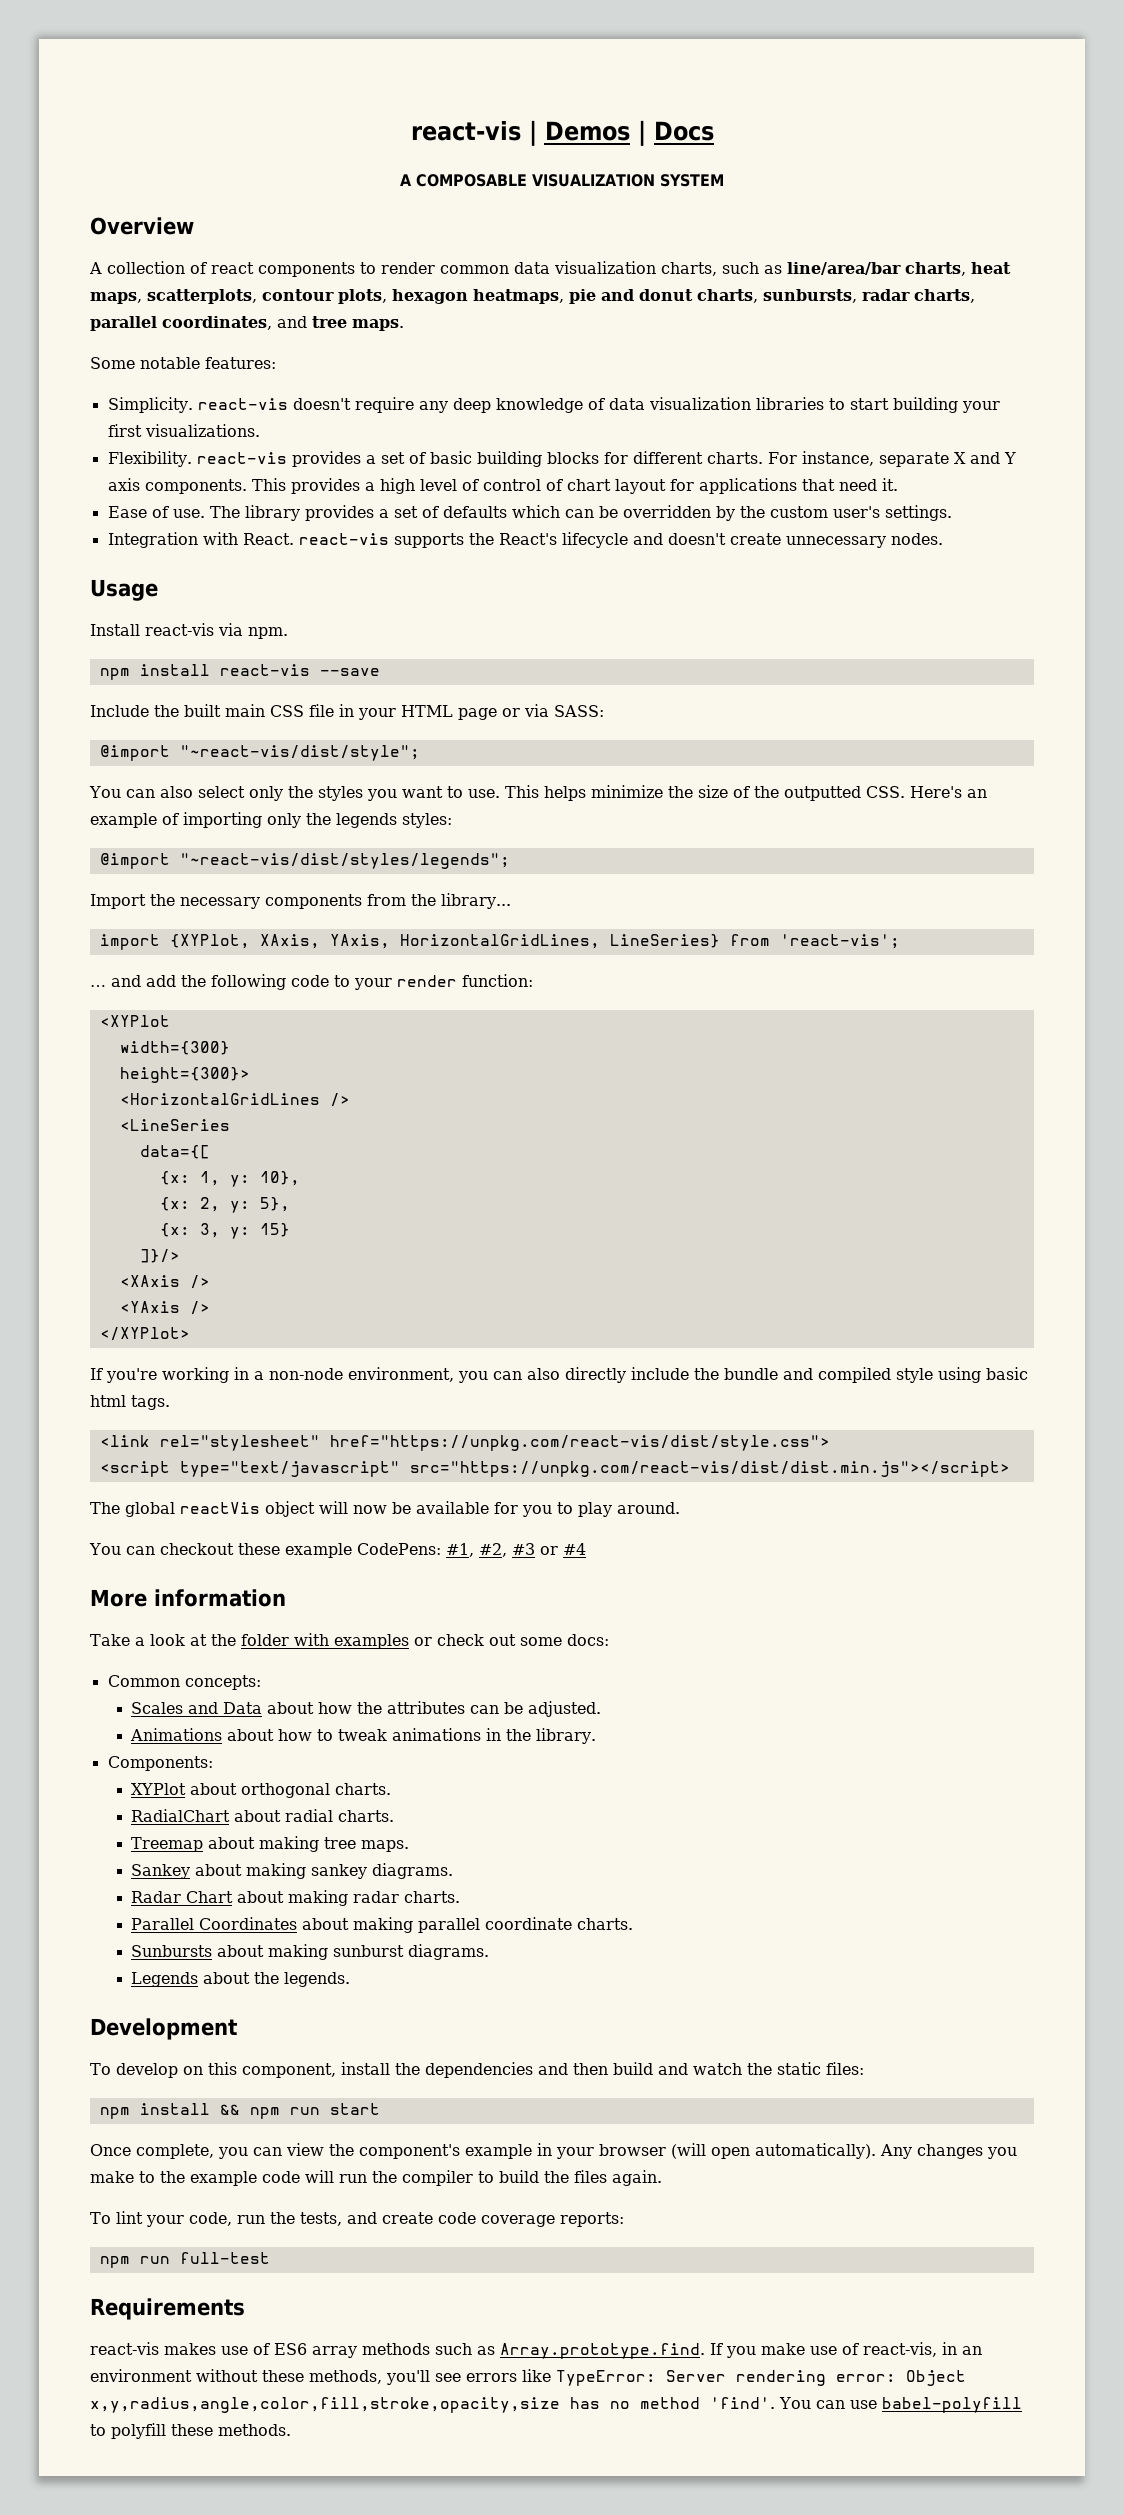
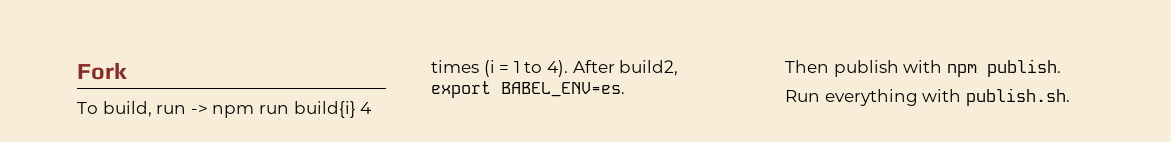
- react-vis | Demos | Docs
- A COMPOSABLE VISUALIZATION SYSTEM
- Overview
- A collection of react components to render common data visualization charts, such as line/area/bar charts, heat maps, scatterplots, contour plots, hexagon heatmaps, pie and donut charts, sunbursts, radar charts, parallel coordinates, and tree maps.
- Some notable features:
- Simplicity. react-vis doesn't require any deep knowledge of data visualization libraries to start building your first visualizations.
- Flexibility. react-vis provides a set of basic building blocks for different charts. For instance, separate X and Y axis components. This provides a high level of control of chart layout for applications that need it.
- Ease of use. The library provides a set of defaults which can be overridden by the custom user's settings.
- Integration with React. react-vis supports the React's lifecycle and doesn't create unnecessary nodes.
- Usage
- Install react-vis via npm.
- npm install react-vis --save
- Include the built main CSS file in your HTML page or via SASS:
- @import "~react-vis/dist/style";
- You can also select only the styles you want to use. This helps minimize the size of the outputted CSS. Here's an example of importing only the legends styles:
- @import "~react-vis/dist/styles/legends";
- Import the necessary components from the library...
- import {XYPlot, XAxis, YAxis, HorizontalGridLines, LineSeries} from 'react-vis';
- … and add the following code to your render function:
- <XYPlot
- width={300}
- height={300}>
- <HorizontalGridLines />
- <LineSeries
- data={[
- {x: 1, y: 10},
- {x: 2, y: 5},
- {x: 3, y: 15}
- ]}/>
- <XAxis />
- <YAxis />
- </XYPlot>
- If you're working in a non-node environment, you can also directly include the bundle and compiled style using basic html tags.
- <link rel="stylesheet" href="https://unpkg.com/react-vis/dist/style.css">
- <script type="text/javascript" src="https://unpkg.com/react-vis/dist/dist.min.js"></script>
- The global reactVis object will now be available for you to play around.
- You can checkout these example CodePens: #1, #2, #3 or #4
- More information
- Take a look at the folder with examples or check out some docs:
- Common concepts:
- Scales and Data about how the attributes can be adjusted.
- Animations about how to tweak animations in the library.
- Components:
- XYPlot about orthogonal charts.
- RadialChart about radial charts.
- Treemap about making tree maps.
- Sankey about making sankey diagrams.
- Radar Chart about making radar charts.
- Parallel Coordinates about making parallel coordinate charts.
- Sunbursts about making sunburst diagrams.
- Legends about the legends.
- Development
- To develop on this component, install the dependencies and then build and watch the static files:
- npm install && npm run start
- Once complete, you can view the component's example in your browser (will open automatically). Any changes you make to the example code will run the compiler to build the files again.
- To lint your code, run the tests, and create code coverage reports:
- npm run full-test
- Requirements
- react-vis makes use of ES6 array methods such as Array.prototype.find. If you make use of react-vis, in an environment without these methods, you'll see errors like TypeError: Server rendering error: Object x,y,radius,angle,color,fill,stroke,opacity,size has no method 'find'. You can use babel-polyfill to polyfill these methods.
+ Fork
+ To build, run -> npm run build{i} 4 times (i = 1 to 4). After build2, export BABEL_ENV=es.
+ Then publish with npm publish.
+ Run everything with publish.sh.

